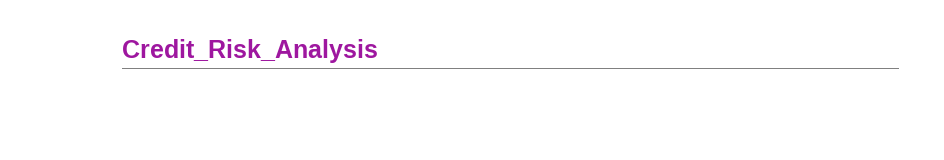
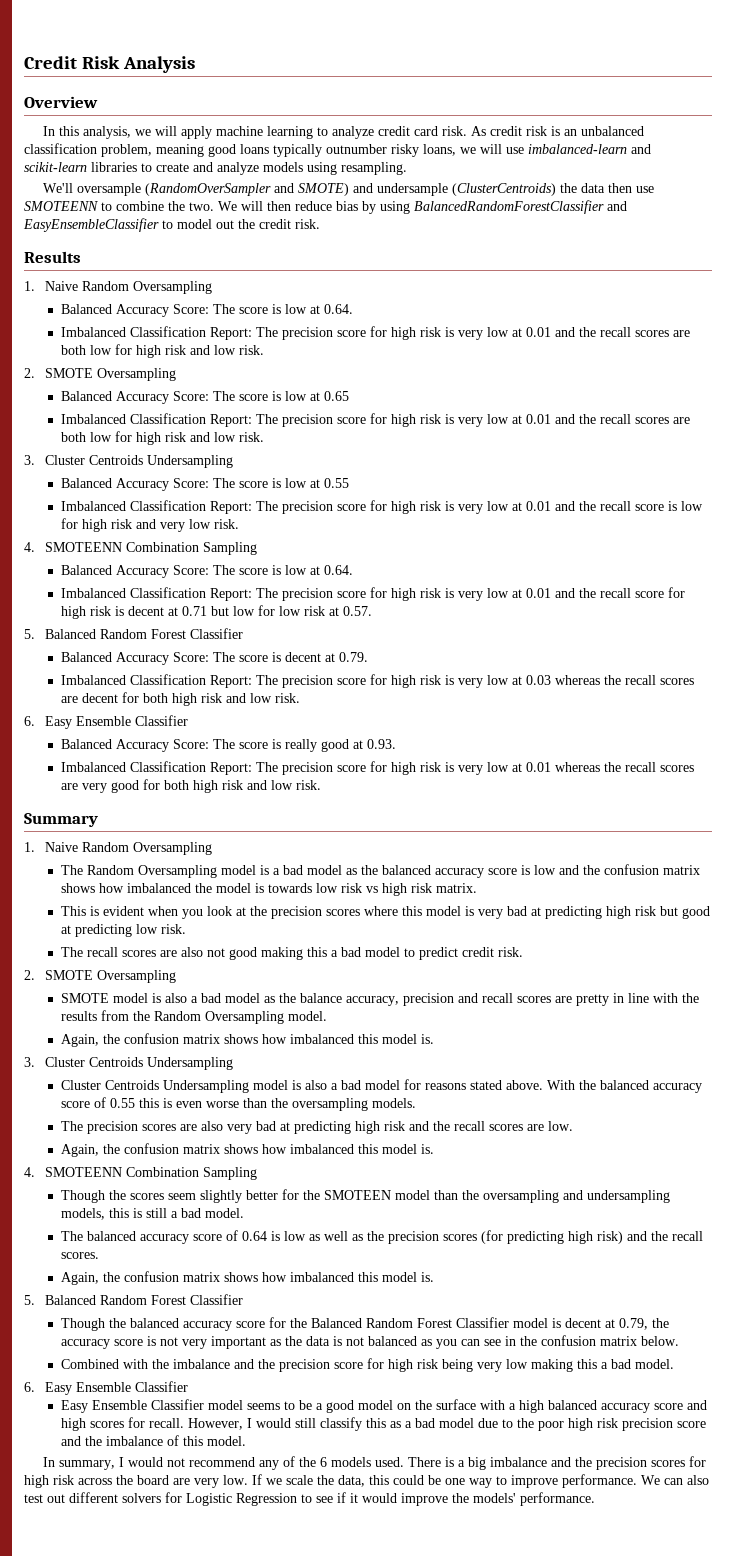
- Credit_Risk_Analysis
+ Credit Risk Analysis
+ Overview
+ In this analysis, we will apply machine learning to analyze credit card risk. As credit risk is an unbalanced classification problem, meaning good loans typically outnumber risky loans, we will use imbalanced-learn and scikit-learn libraries to create and analyze models using resampling.
+ We'll oversample (RandomOverSampler and SMOTE) and undersample (ClusterCentroids) the data then use SMOTEENN to combine the two. We will then reduce bias by using BalancedRandomForestClassifier and EasyEnsembleClassifier to model out the credit risk.
+ Results
+ 1. Naive Random Oversampling
+ Balanced Accuracy Score: The score is low at 0.64.
+ Imbalanced Classification Report: The precision score for high risk is very low at 0.01 and the recall scores are both low for high risk and low risk.
+ 2. SMOTE Oversampling
+ Balanced Accuracy Score: The score is low at 0.65
+ Imbalanced Classification Report: The precision score for high risk is very low at 0.01 and the recall scores are both low for high risk and low risk.
+ 3. Cluster Centroids Undersampling
+ Balanced Accuracy Score: The score is low at 0.55
+ Imbalanced Classification Report: The precision score for high risk is very low at 0.01 and the recall score is low for high risk and very low risk.
+ 4. SMOTEENN Combination Sampling
+ Balanced Accuracy Score: The score is low at 0.64.
+ Imbalanced Classification Report: The precision score for high risk is very low at 0.01 and the recall score for high risk is decent at 0.71 but low for low risk at 0.57.
+ 5. Balanced Random Forest Classifier
+ Balanced Accuracy Score: The score is decent at 0.79.
+ Imbalanced Classification Report: The precision score for high risk is very low at 0.03 whereas the recall scores are decent for both high risk and low risk.
+ 6. Easy Ensemble Classifier
+ Balanced Accuracy Score: The score is really good at 0.93.
+ Imbalanced Classification Report: The precision score for high risk is very low at 0.01 whereas the recall scores are very good for both high risk and low risk.
+ Summary
+ 1. Naive Random Oversampling
+ The Random Oversampling model is a bad model as the balanced accuracy score is low and the confusion matrix shows how imbalanced the model is towards low risk vs high risk matrix.
+ This is evident when you look at the precision scores where this model is very bad at predicting high risk but good at predicting low risk.
+ The recall scores are also not good making this a bad model to predict credit risk.
+ 2. SMOTE Oversampling
+ SMOTE model is also a bad model as the balance accuracy, precision and recall scores are pretty in line with the results from the Random Oversampling model.
+ Again, the confusion matrix shows how imbalanced this model is.
+ 3. Cluster Centroids Undersampling
+ Cluster Centroids Undersampling model is also a bad model for reasons stated above. With the balanced accuracy score of 0.55 this is even worse than the oversampling models.
+ The precision scores are also very bad at predicting high risk and the recall scores are low.
+ Again, the confusion matrix shows how imbalanced this model is.
+ 4. SMOTEENN Combination Sampling
+ Though the scores seem slightly better for the SMOTEEN model than the oversampling and undersampling models, this is still a bad model.
+ The balanced accuracy score of 0.64 is low as well as the precision scores (for predicting high risk) and the recall scores.
+ Again, the confusion matrix shows how imbalanced this model is.
+ 5. Balanced Random Forest Classifier
+ Though the balanced accuracy score for the Balanced Random Forest Classifier model is decent at 0.79, the accuracy score is not very important as the data is not balanced as you can see in the confusion matrix below.
+ Combined with the imbalance and the precision score for high risk being very low making this a bad model.
+ 6. Easy Ensemble Classifier
+ Easy Ensemble Classifier model seems to be a good model on the surface with a high balanced accuracy score and high scores for recall. However, I would still classify this as a bad model due to the poor high risk precision score and the imbalance of this model.
+ In summary, I would not recommend any of the 6 models used. There is a big imbalance and the precision scores for high risk across the board are very low. If we scale the data, this could be one way to improve performance. We can also test out different solvers for Logistic Regression to see if it would improve the models' performance.

